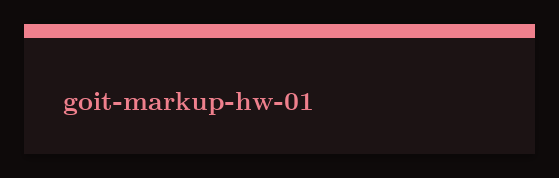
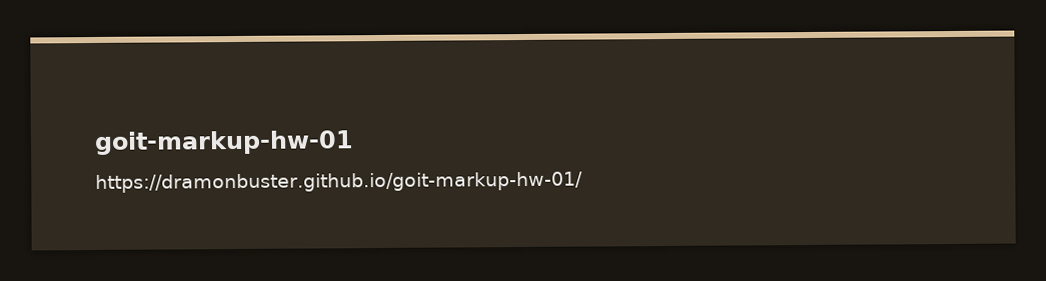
+ https://dramonbuster.github.io/goit-markup-hw-01/

